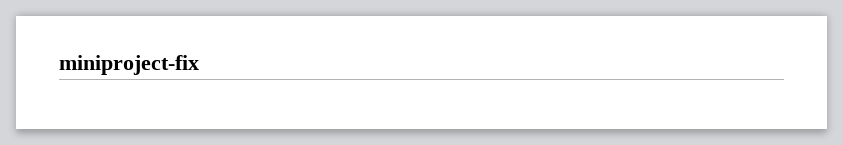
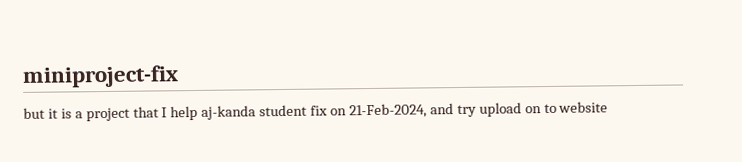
+ but it is a project that I help aj-kanda student fix on 21-Feb-2024, and try upload on to website

